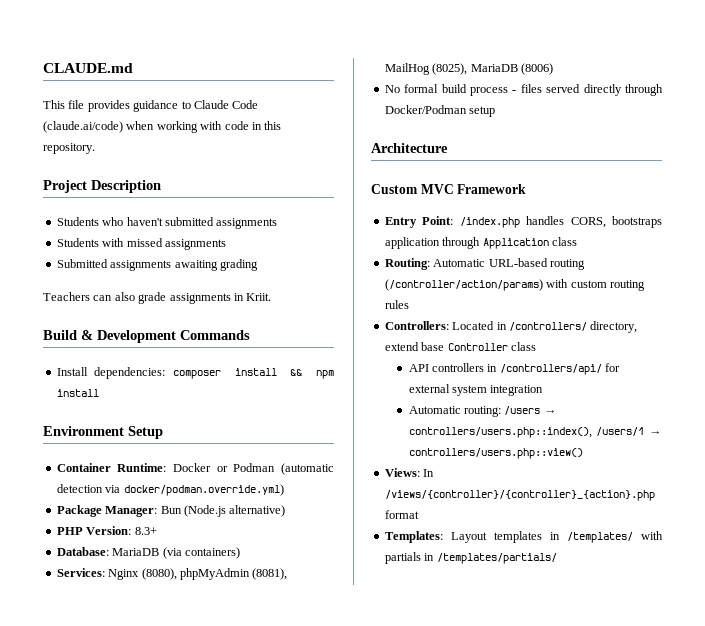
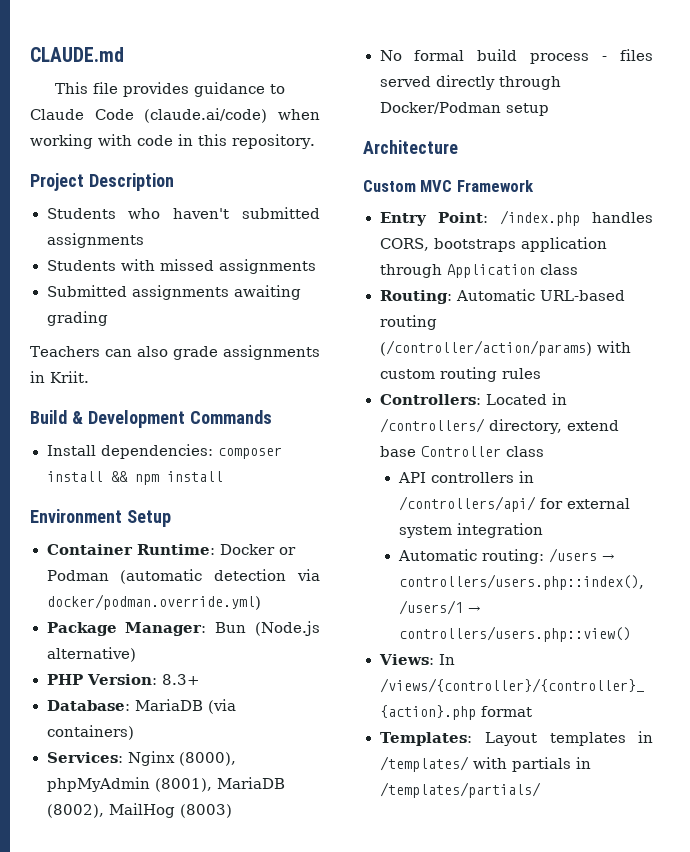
- Services: Nginx (8080), phpMyAdmin (8081), MailHog (8025), MariaDB (8006)
+ Services: Nginx (8000), phpMyAdmin (8001), MariaDB (8002), MailHog (8003)

